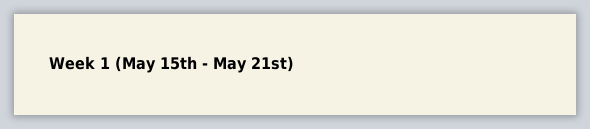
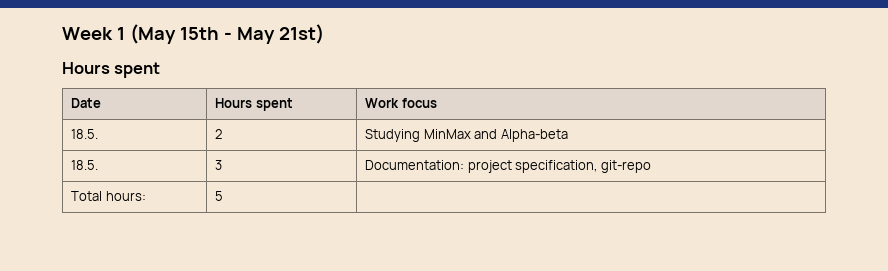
  Week 1 (May 15th - May 21st)
+ Hours spent
+ Date | Hours spent | Work focus
+ 18.5. | 2 | Studying MinMax and Alpha-beta
+ 18.5. | 3 | Documentation: project specification, git-repo
+ Total hours: | 5 |

